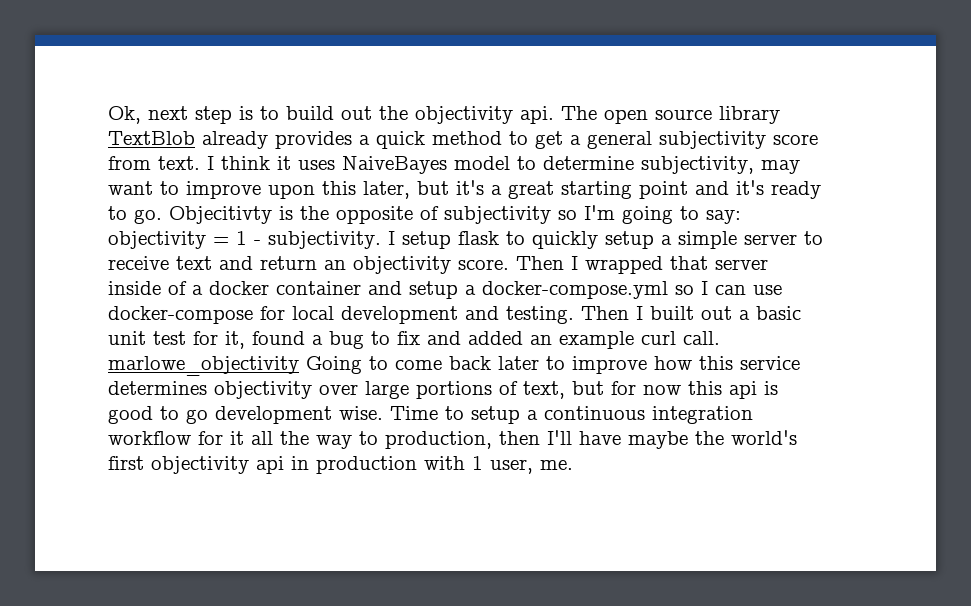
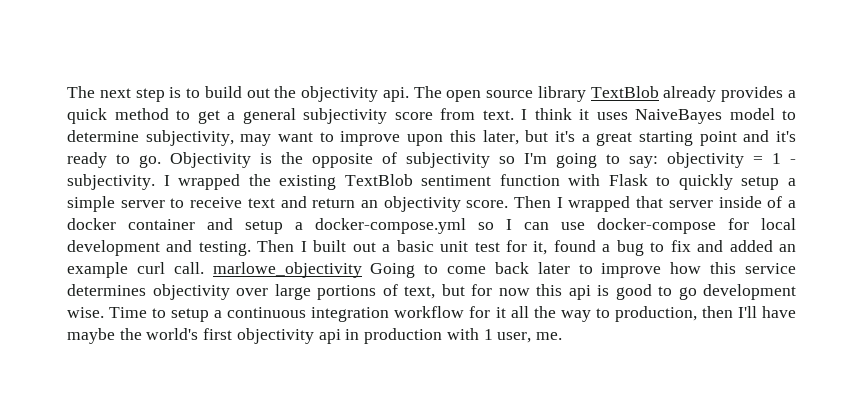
- Ok, next step is to build out the objectivity api.
+ The next step is to build out the objectivity api.
- Objecitivty is the opposite of subjectivity so I'm going to say: objectivity = 1 - subjectivity.
+ Objectivity is the opposite of subjectivity so I'm going to say: objectivity = 1 - subjectivity.
- I setup flask to quickly setup a simple server to receive text and return an objectivity score.
+ I wrapped the existing TextBlob sentiment function with Flask to quickly setup a simple server to receive text and return an objectivity score.

